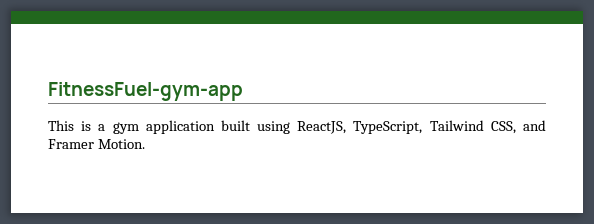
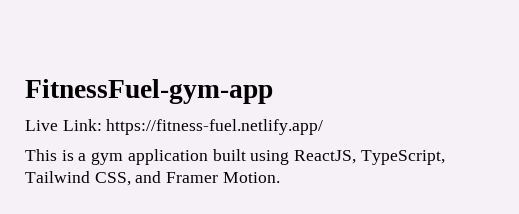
+ Live Link: https://fitness-fuel.netlify.app/

